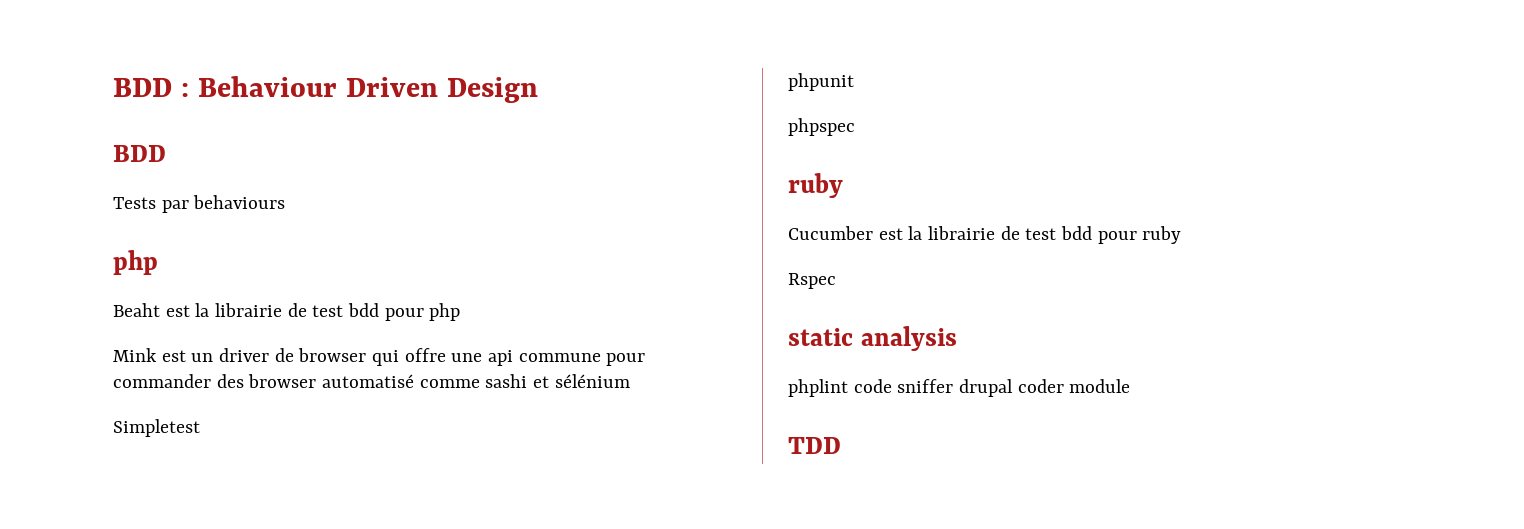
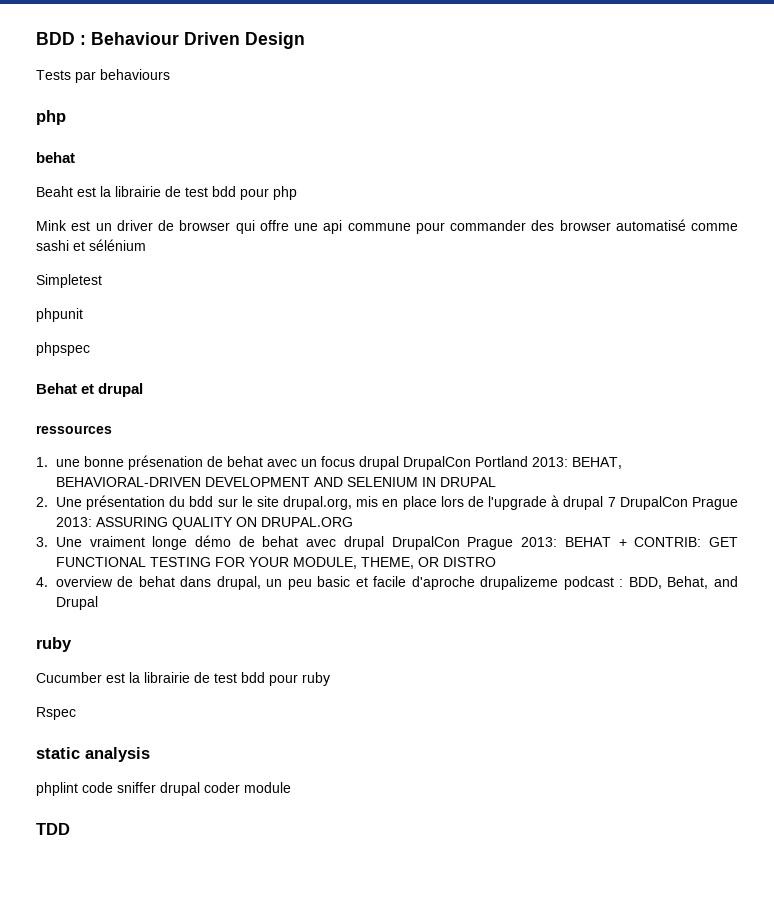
  BDD : Behaviour Driven Design
- BDD
  Tests par behaviours
  php
+ behat
+ Behat et drupal
+ ressources
+ 1. une bonne présenation de behat avec un focus drupal DrupalCon Portland 2013: BEHAT, BEHAVIORAL-DRIVEN DEVELOPMENT AND SELENIUM IN DRUPAL
+ 2. Une présentation du bdd sur le site drupal.org, mis en place lors de l'upgrade à drupal 7 DrupalCon Prague 2013: ASSURING QUALITY ON DRUPAL.ORG
+ 3. Une vraiment longe démo de behat avec drupal DrupalCon Prague 2013: BEHAT + CONTRIB: GET FUNCTIONAL TESTING FOR YOUR MODULE, THEME, OR DISTRO
+ 4. overview de behat dans drupal, un peu basic et facile d'aproche drupalizeme podcast : BDD, Behat, and Drupal

